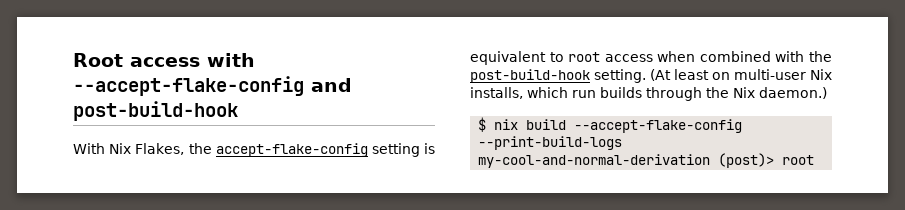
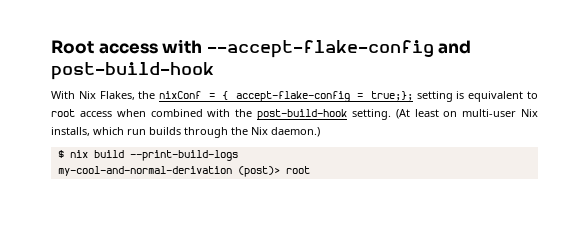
- With Nix Flakes, the accept-flake-config setting is equivalent to root access when combined with the post-build-hook setting.
+ With Nix Flakes, the nixConf = { accept-flake-config = true;}; setting is equivalent to root access when combined with the post-build-hook setting.
- $ nix build --accept-flake-config --print-build-logs
+ $ nix build --print-build-logs

